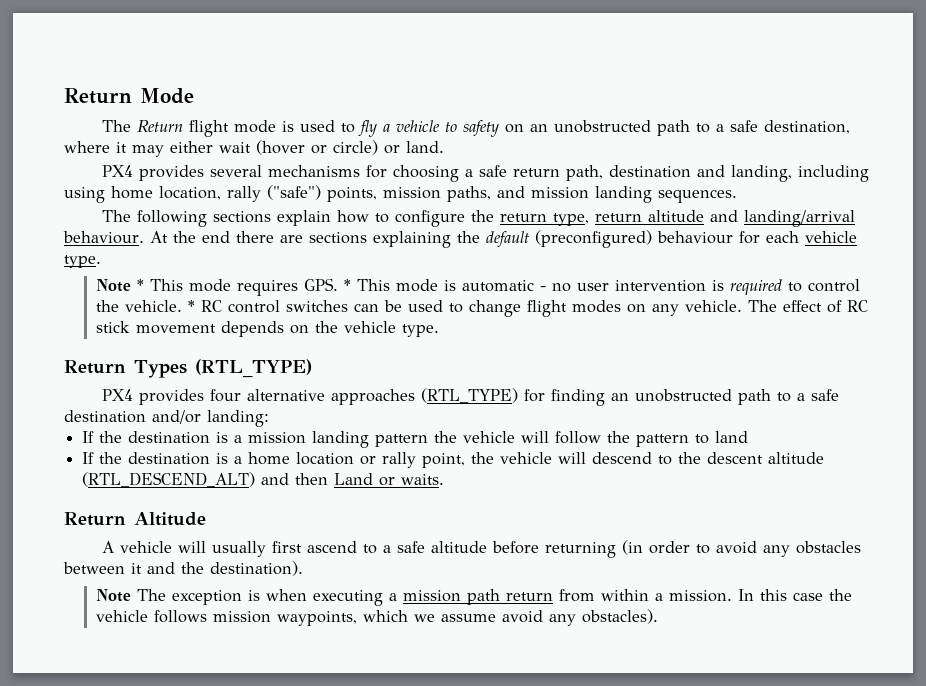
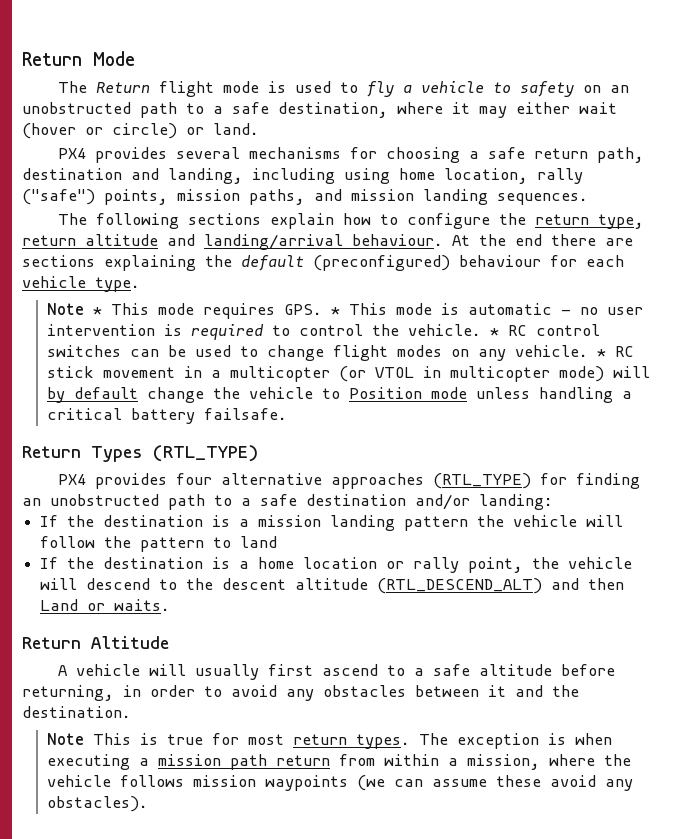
- The effect of RC stick movement depends on the vehicle type.
+ * RC stick movement in a multicopter (or VTOL in multicopter mode) will by default change the vehicle to Position mode unless handling a critical battery failsafe.
- A vehicle will usually first ascend to a safe altitude before returning (in order to avoid any obstacles between it and the destination).
- Note The exception is when executing a mission path return from within a mission. In this case the vehicle follows mission waypoints, which we assume avoid any obstacles).
+ A vehicle will usually first ascend to a safe altitude before returning, in order to avoid any obstacles between it and the destination.
+ Note This is true for most return types. The exception is when executing a mission path return from within a mission, where the vehicle follows mission waypoints (we can assume these avoid any obstacles).

